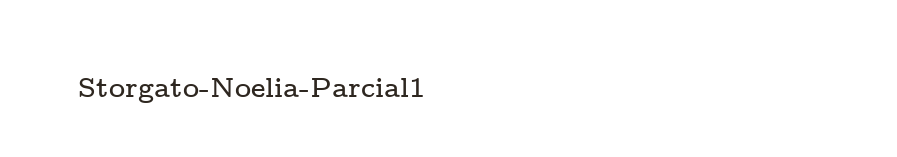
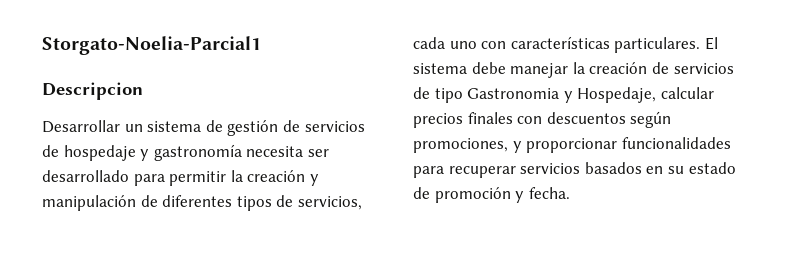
+ Descripcion
+ Desarrollar un sistema de gestión de servicios de hospedaje y gastronomía necesita ser desarrollado para permitir la creación y manipulación de diferentes tipos de servicios, cada uno con características particulares. El sistema debe manejar la creación de servicios de tipo Gastronomia y Hospedaje, calcular precios finales con descuentos según promociones, y proporcionar funcionalidades para recuperar servicios basados en su estado de promoción y fecha.

